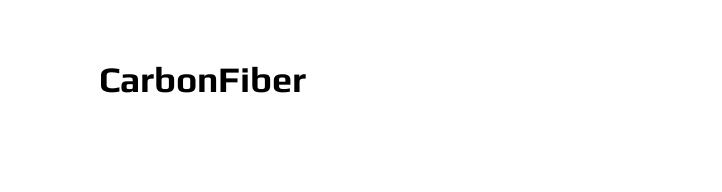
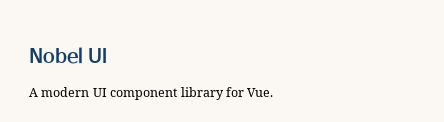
- CarbonFiber
+ Nobel UI
+ A modern UI component library for Vue.

